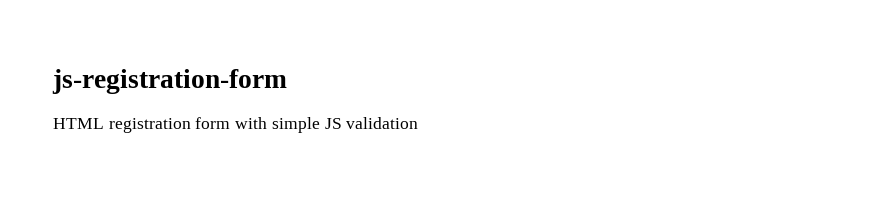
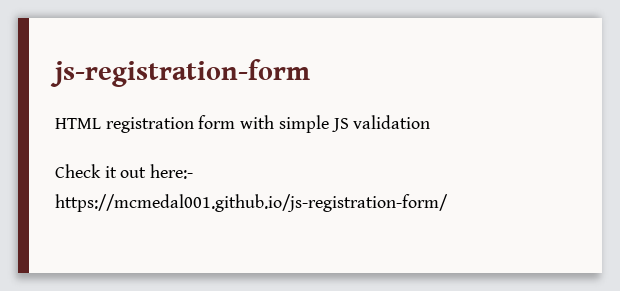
+ Check it out here:- https://mcmedal001.github.io/js-registration-form/

